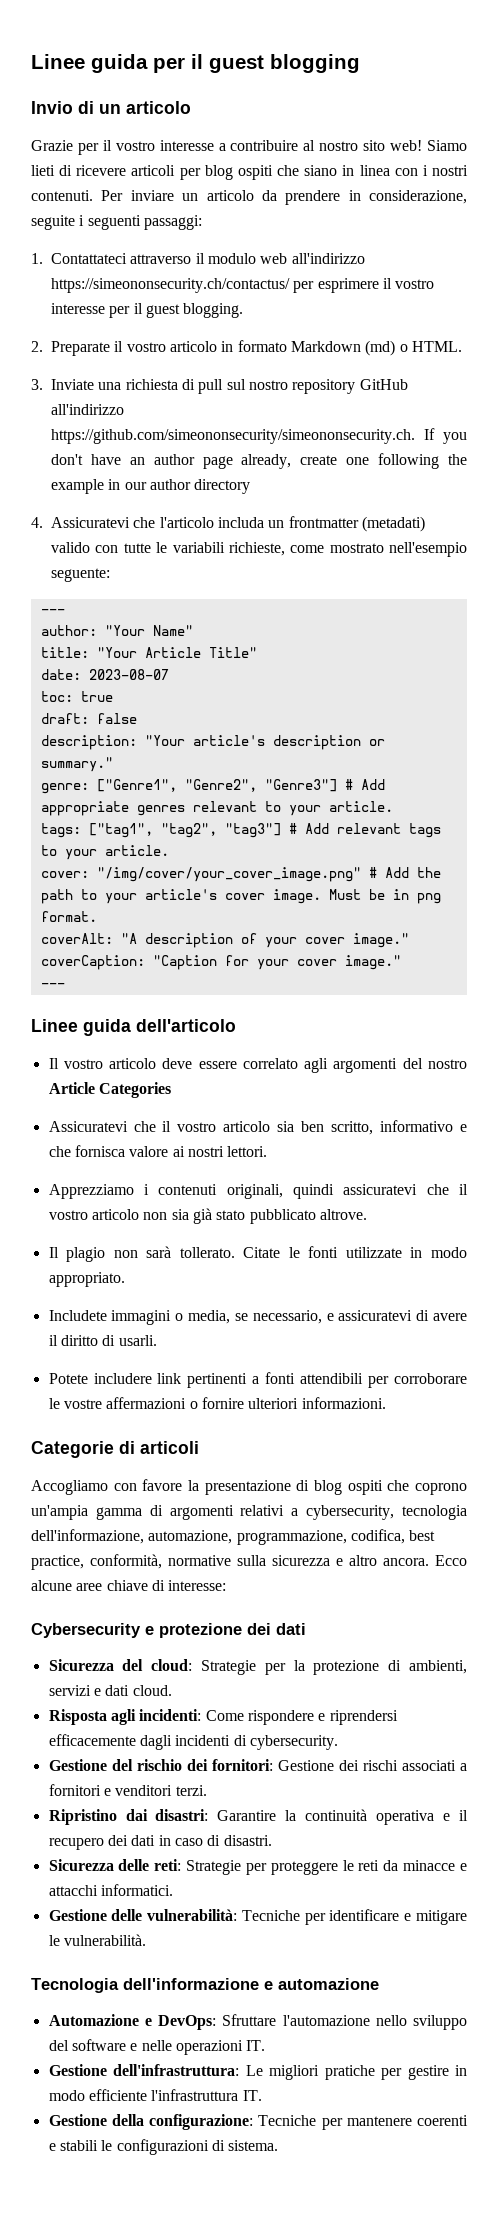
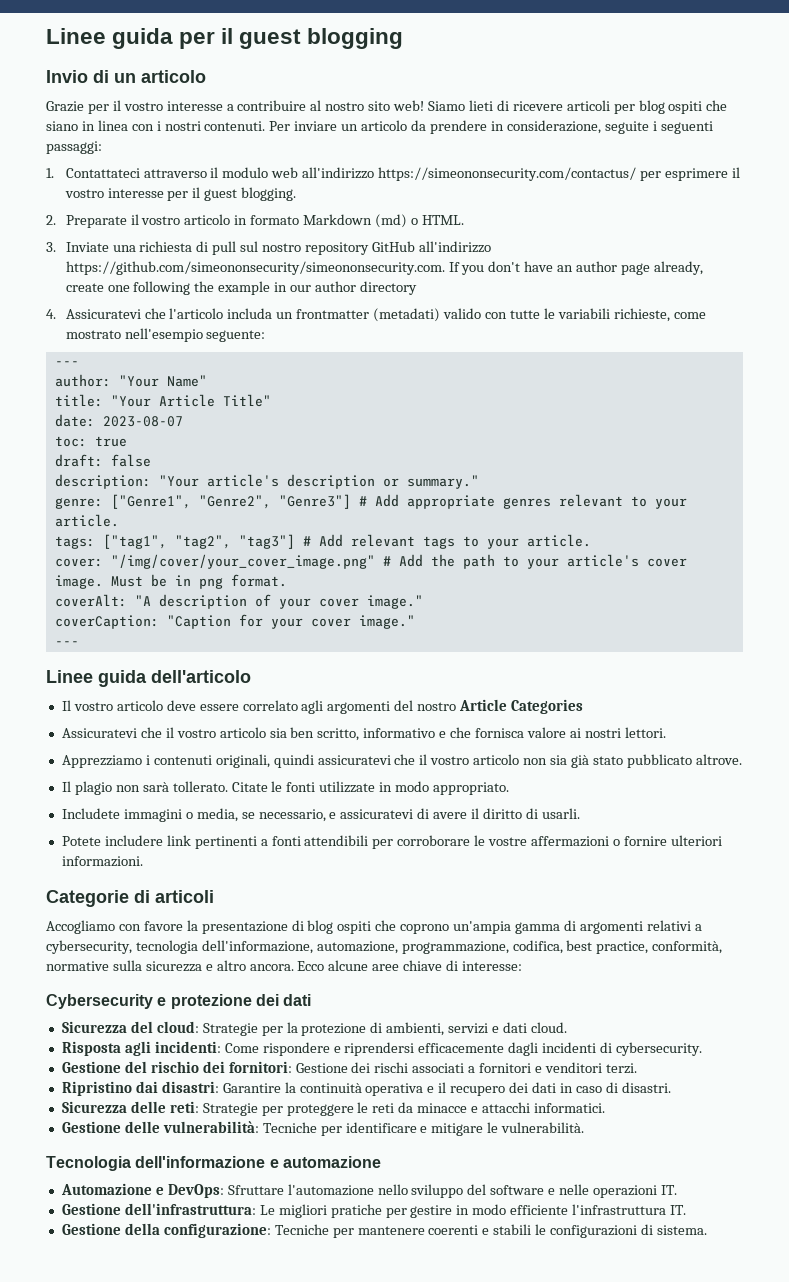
- 1. Contattateci attraverso il modulo web all'indirizzo https://simeononsecurity.ch/contactus/ per esprimere il vostro interesse per il guest blogging.
+ 1. Contattateci attraverso il modulo web all'indirizzo https://simeononsecurity.com/contactus/ per esprimere il vostro interesse per il guest blogging.
- 3. Inviate una richiesta di pull sul nostro repository GitHub all'indirizzo https://github.com/simeononsecurity/simeononsecurity.ch. If you don't have an author page already, create one following the example in our author directory
+ 3. Inviate una richiesta di pull sul nostro repository GitHub all'indirizzo https://github.com/simeononsecurity/simeononsecurity.com. If you don't have an author page already, create one following the example in our author directory

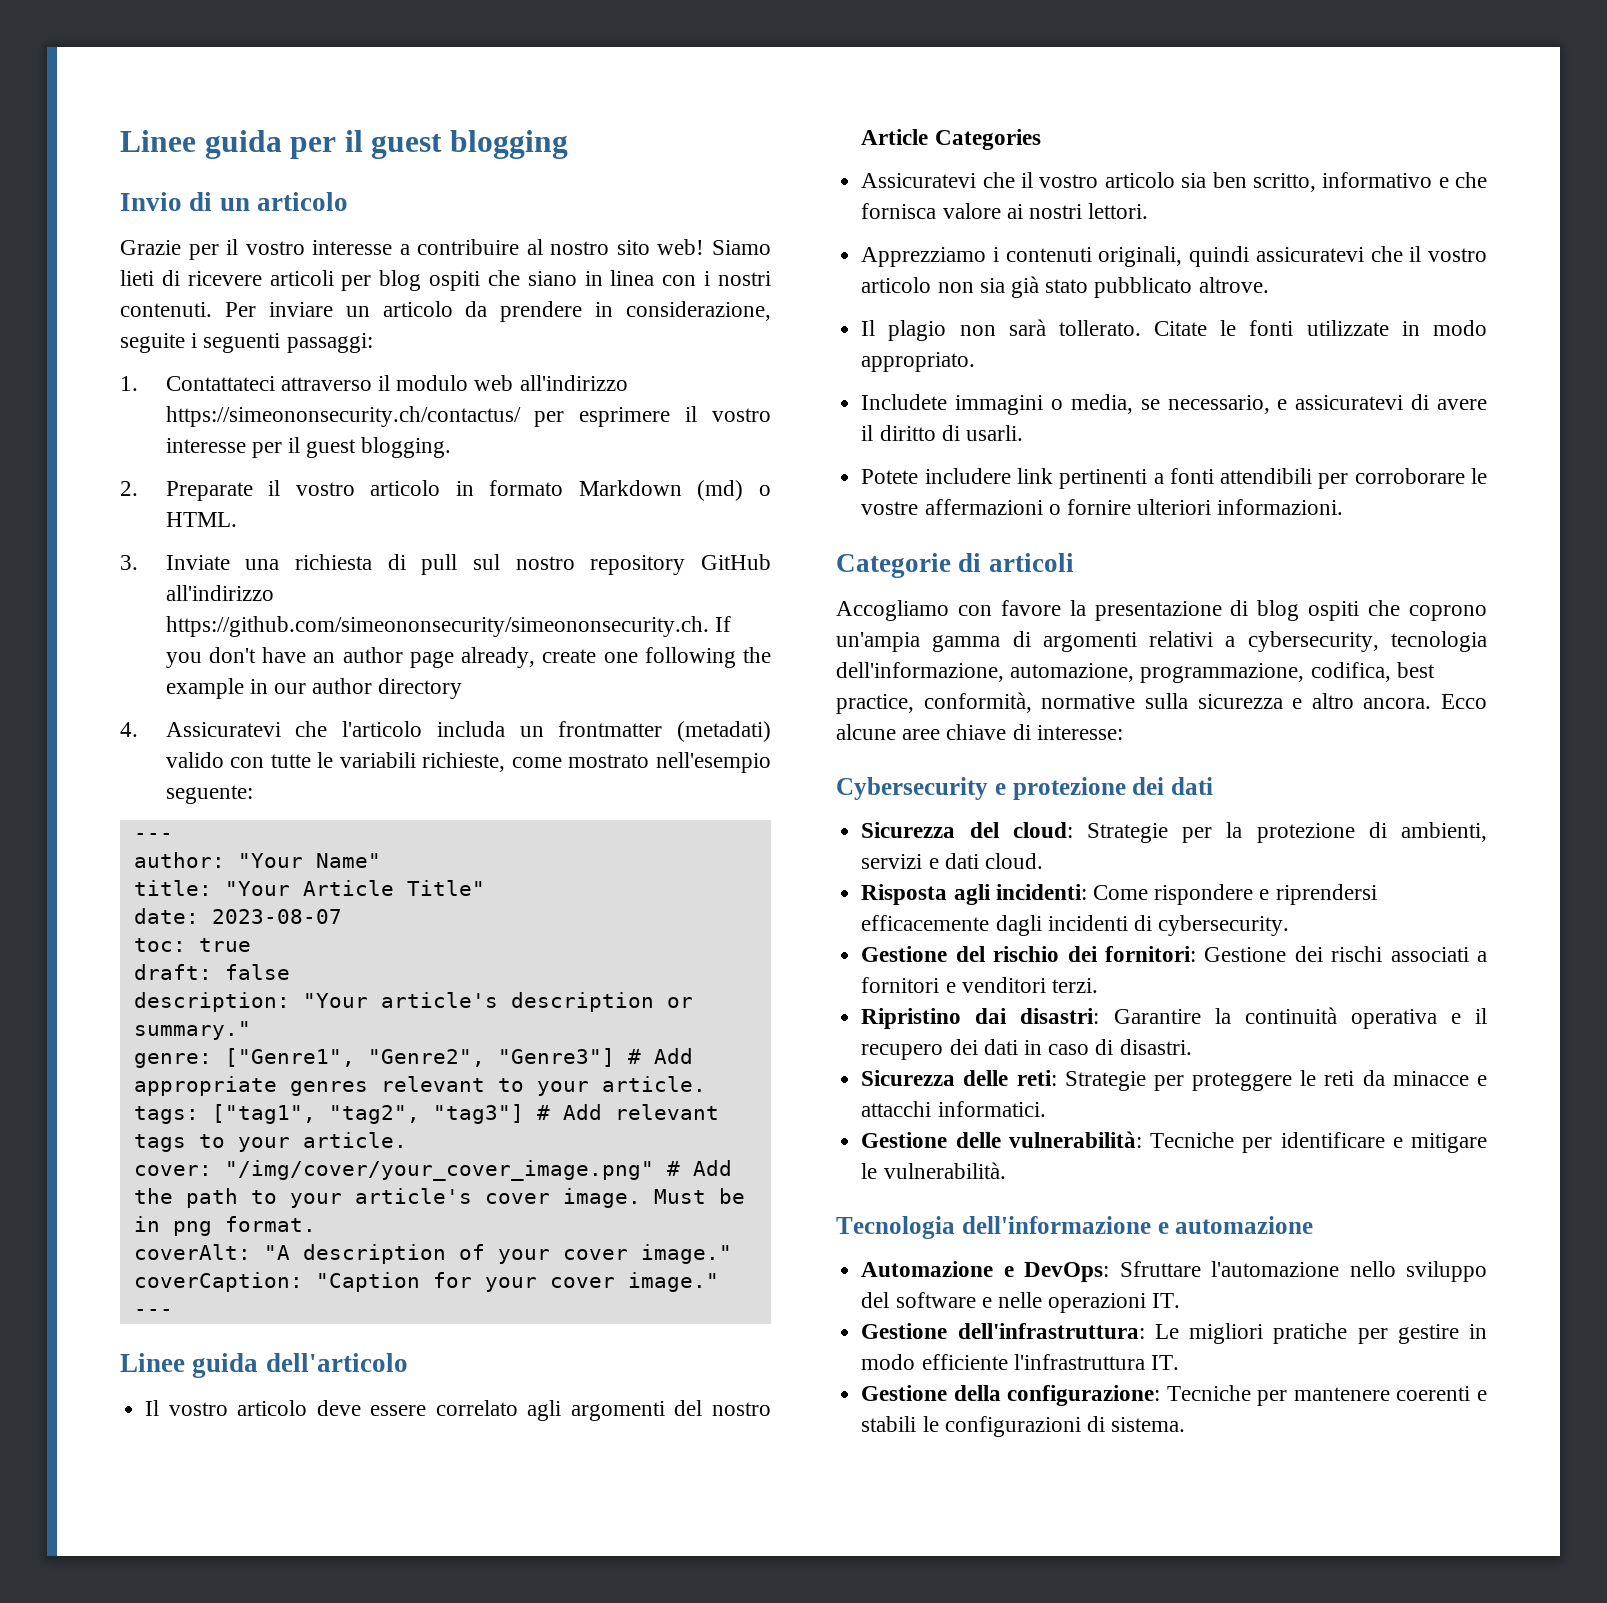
- 1. Contattateci attraverso il modulo web all'indirizzo https://simeononsecurity.com/contactus/ per esprimere il vostro interesse per il guest blogging.
+ 1. Contattateci attraverso il modulo web all'indirizzo https://simeononsecurity.ch/contactus/ per esprimere il vostro interesse per il guest blogging.
- 3. Inviate una richiesta di pull sul nostro repository GitHub all'indirizzo https://github.com/simeononsecurity/simeononsecurity.com. If you don't have an author page already, create one following the example in our author directory
+ 3. Inviate una richiesta di pull sul nostro repository GitHub all'indirizzo https://github.com/simeononsecurity/simeononsecurity.ch. If you don't have an author page already, create one following the example in our author directory

